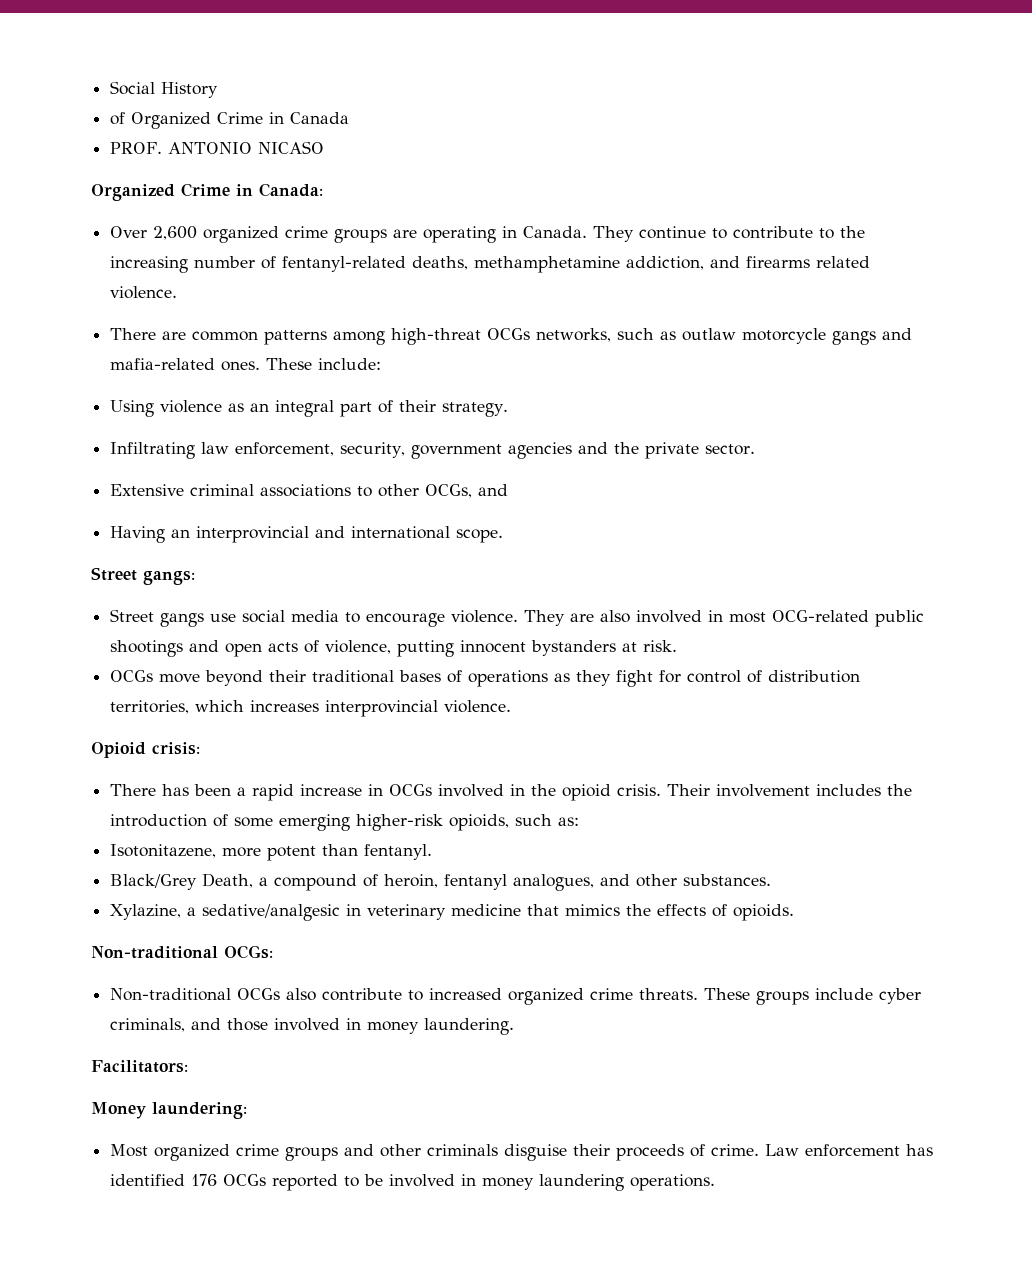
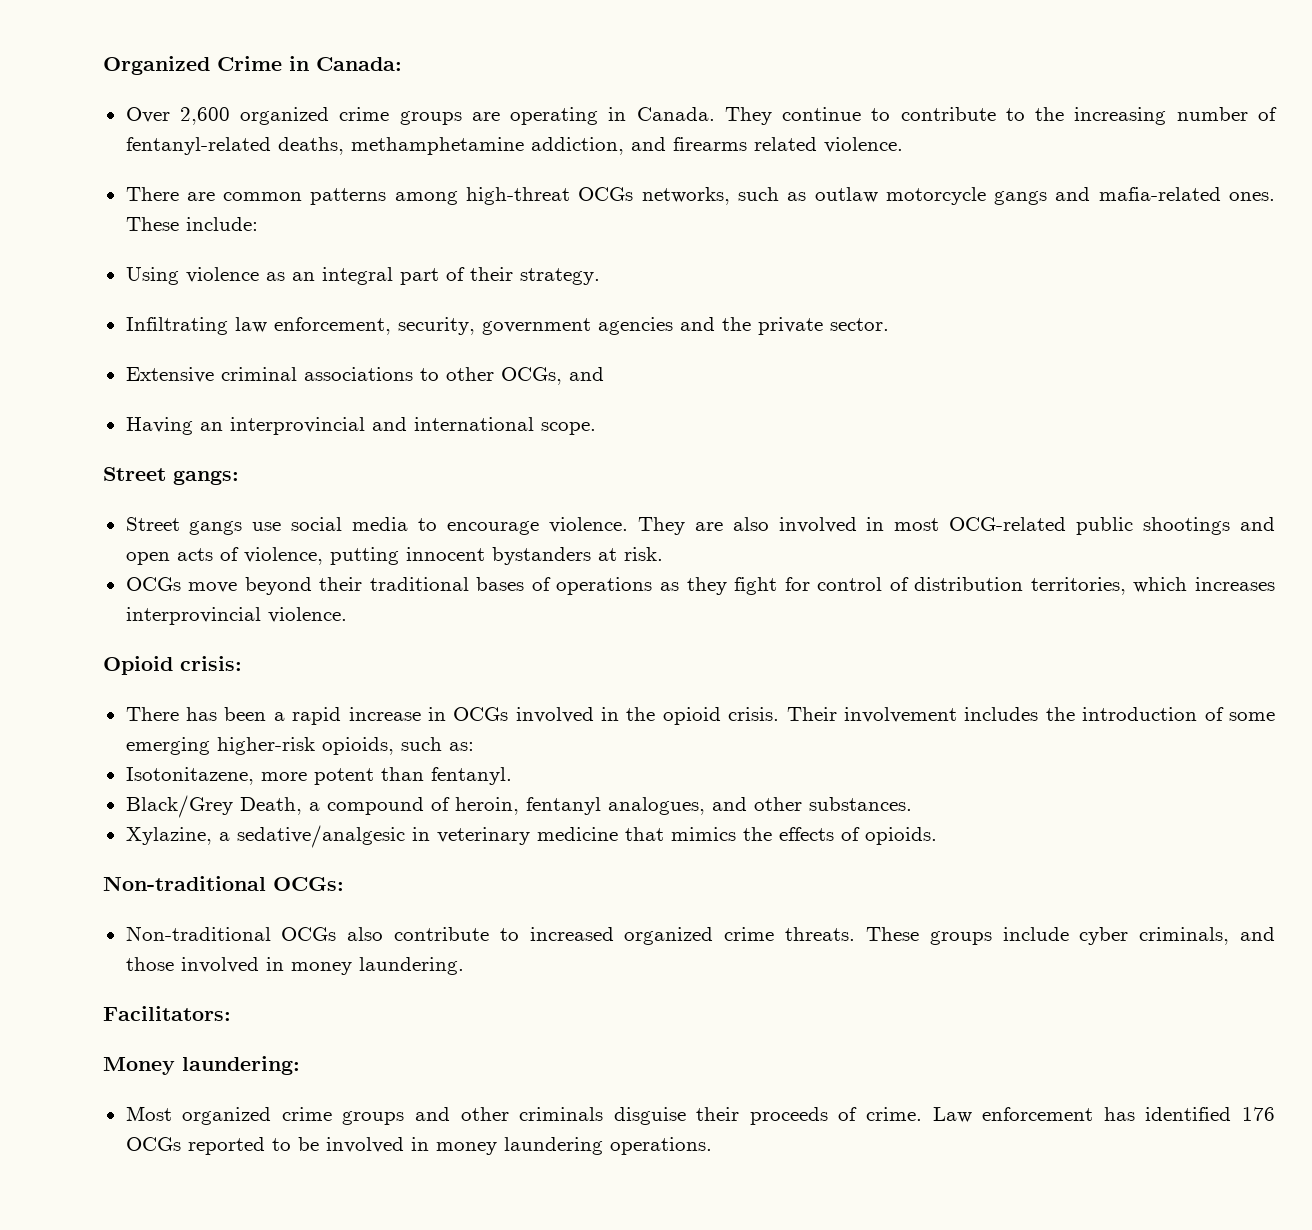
- Social History
- of Organized Crime in Canada
- PROF. ANTONIO NICASO

